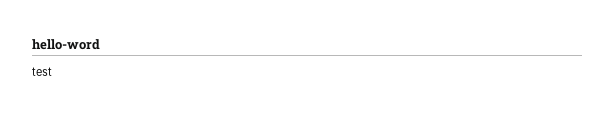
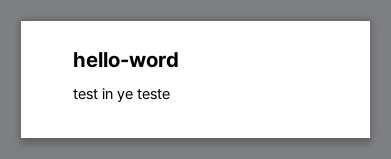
- test
+ test in ye teste

